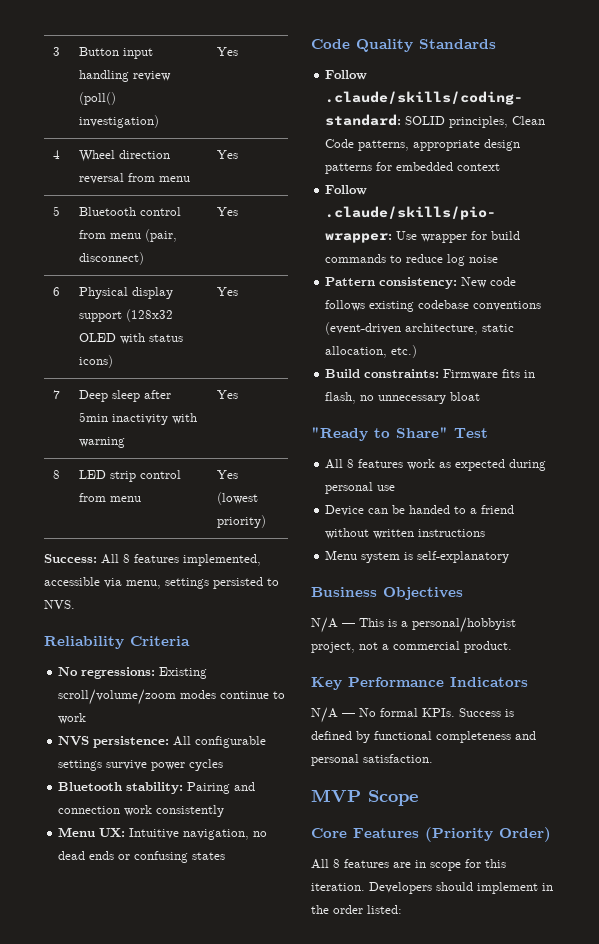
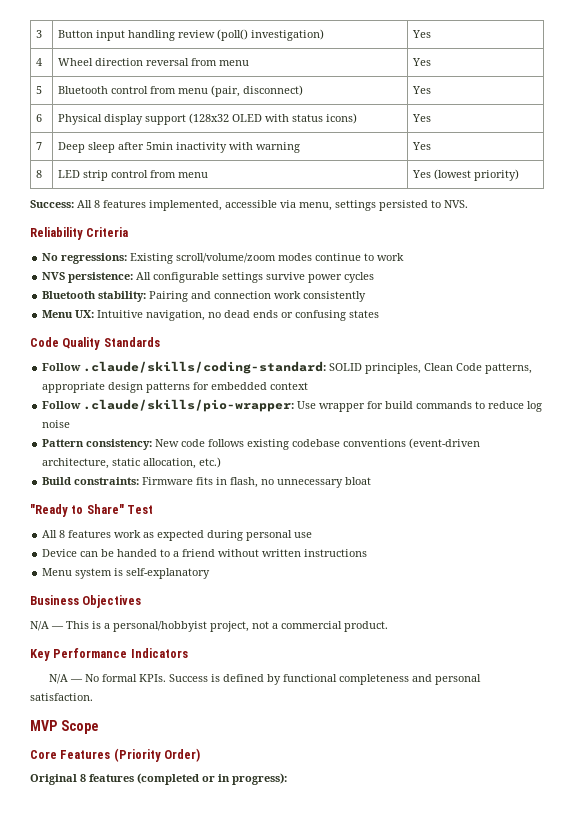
- All 8 features are in scope for this iteration. Developers should implement in the order listed:
+ Original 8 features (completed or in progress):

